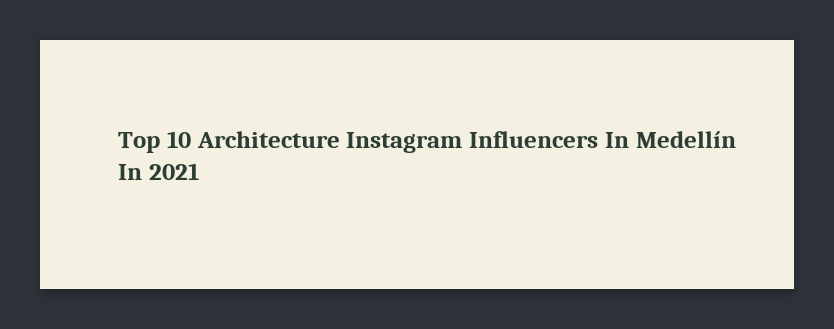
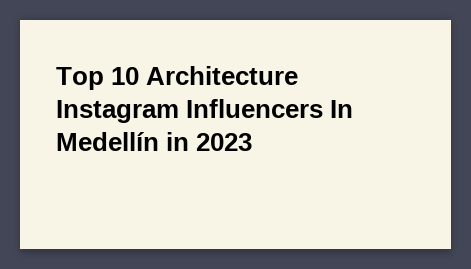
- Top 10 Architecture Instagram Influencers In Medellín In 2021
+ Top 10 Architecture Instagram Influencers In Medellín in 2023

